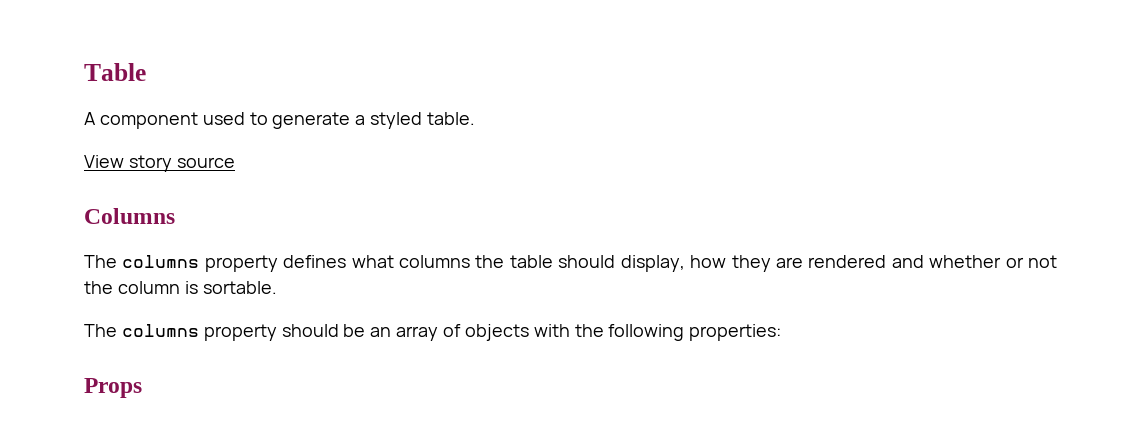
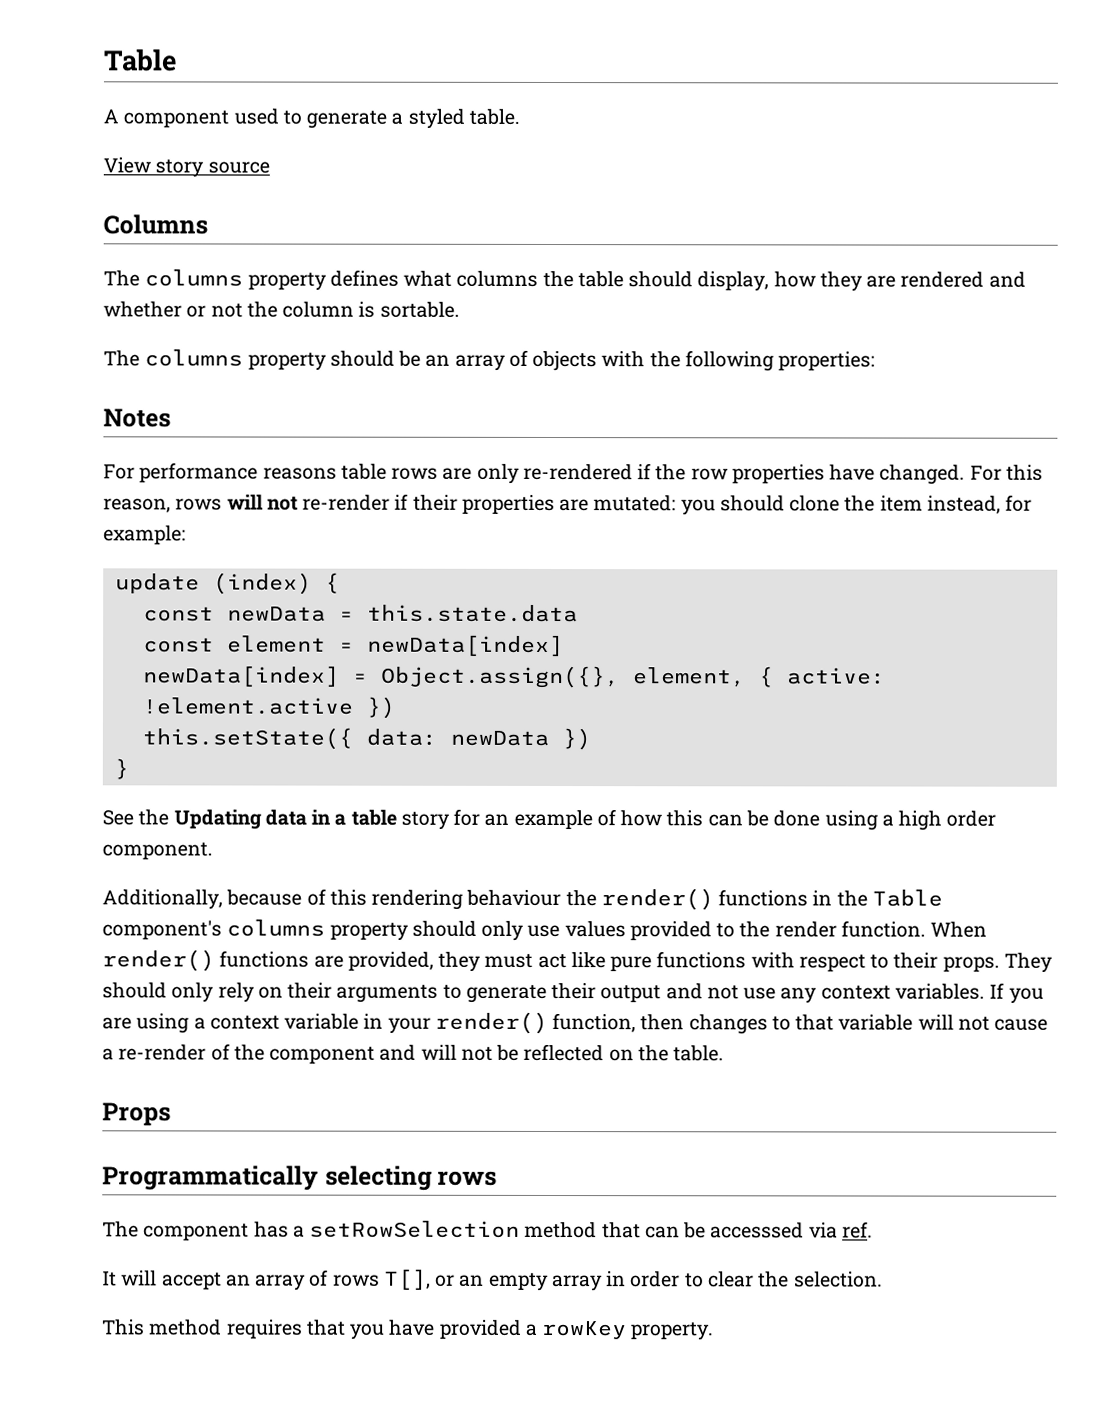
+ Notes
+ For performance reasons table rows are only re-rendered if the row properties have changed. For this reason, rows will not re-render if their properties are mutated: you should clone the item instead, for example:
+ update (index) {
+ const newData = this.state.data
+ const element = newData[index]
+ newData[index] = Object.assign({}, element, { active: !element.active })
+ this.setState({ data: newData })
+ }
+ See the Updating data in a table story for an example of how this can be done using a high order component.
+ Additionally, because of this rendering behaviour the render() functions in the Table component's columns property should only use values provided to the render function. When render() functions are provided, they must act like pure functions with respect to their props. They should only rely on their arguments to generate their output and not use any context variables. If you are using a context variable in your render() function, then changes to that variable will not cause a re-render of the component and will not be reflected on the table.
  Props
+ Programmatically selecting rows
+ The component has a setRowSelection method that can be accesssed via ref.
+ It will accept an array of rows T[], or an empty array in order to clear the selection.
+ This method requires that you have provided a rowKey property.

